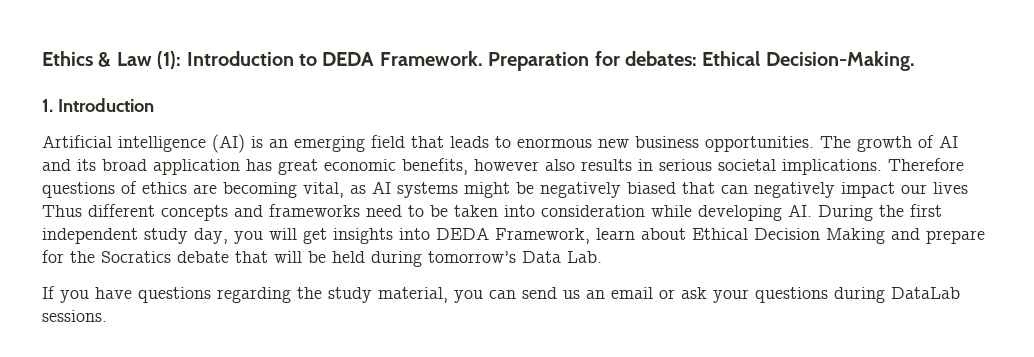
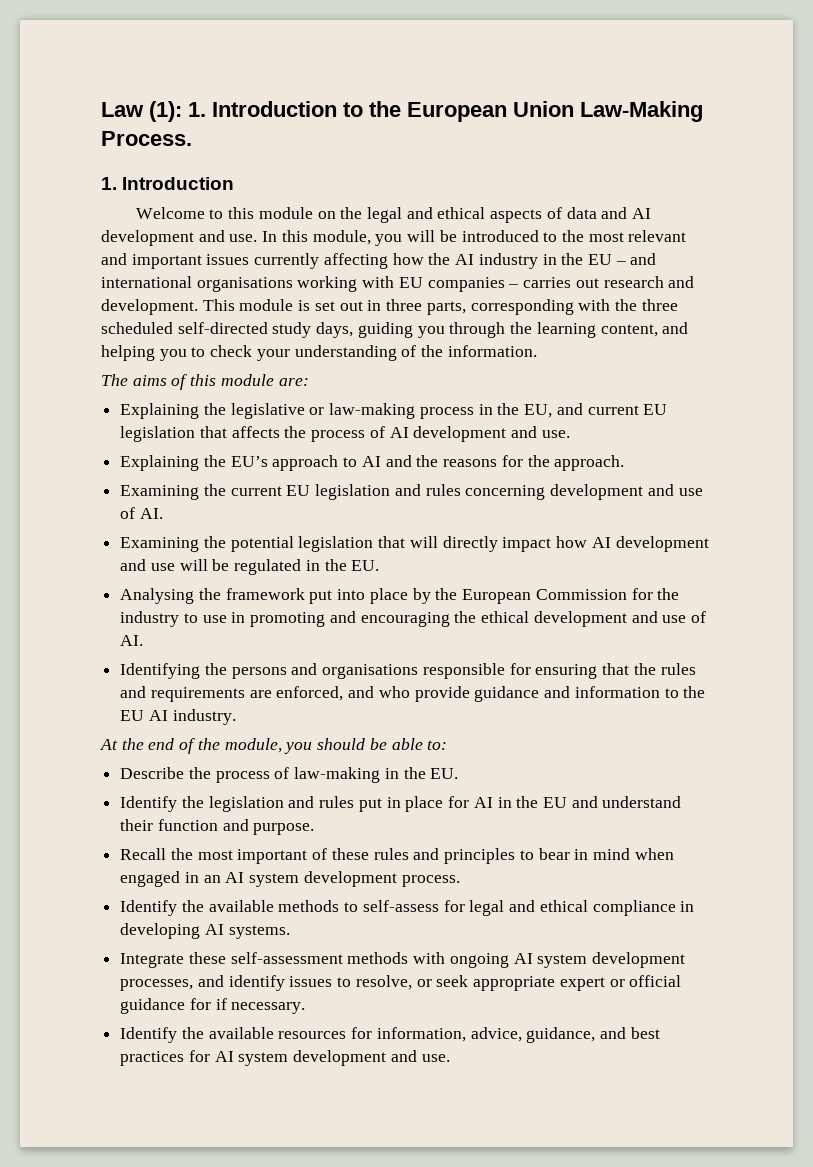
- Ethics & Law (1): Introduction to DEDA Framework. Preparation for debates: Ethical Decision-Making.
+ Law (1): 1. Introduction to the European Union Law-Making Process.
  1. Introduction
- Artificial intelligence (AI) is an emerging field that leads to enormous new business opportunities. The growth of AI and its broad application has great economic benefits, however also results in serious societal implications. Therefore questions of ethics are becoming vital, as AI systems might be negatively biased that can negatively impact our lives Thus different concepts and frameworks need to be taken into consideration while developing AI. During the first independent study day, you will get insights into DEDA Framework, learn about Ethical Decision Making and prepare for the Socratics debate that will be held during tomorrow’s Data Lab.
- If you have questions regarding the study material, you can send us an email or ask your questions during DataLab sessions.
+ Welcome to this module on the legal and ethical aspects of data and AI development and use. In this module, you will be introduced to the most relevant and important issues currently affecting how the AI industry in the EU – and international organisations working with EU companies – carries out research and development. This module is set out in three parts, corresponding with the three scheduled self-directed study days, guiding you through the learning content, and helping you to check your understanding of the information.
+ The aims of this module are:
+ Explaining the legislative or law-making process in the EU, and current EU legislation that affects the process of AI development and use.
+ Explaining the EU’s approach to AI and the reasons for the approach.
+ Examining the current EU legislation and rules concerning development and use of AI.
+ Examining the potential legislation that will directly impact how AI development and use will be regulated in the EU.
+ Analysing the framework put into place by the European Commission for the industry to use in promoting and encouraging the ethical development and use of AI.
+ Identifying the persons and organisations responsible for ensuring that the rules and requirements are enforced, and who provide guidance and information to the EU AI industry.
+ At the end of the module, you should be able to:
+ Describe the process of law-making in the EU.
+ Identify the legislation and rules put in place for AI in the EU and understand their function and purpose.
+ Recall the most important of these rules and principles to bear in mind when engaged in an AI system development process.
+ Identify the available methods to self-assess for legal and ethical compliance in developing AI systems.
+ Integrate these self-assessment methods with ongoing AI system development processes, and identify issues to resolve, or seek appropriate expert or official guidance for if necessary.
+ Identify the available resources for information, advice, guidance, and best practices for AI system development and use.

